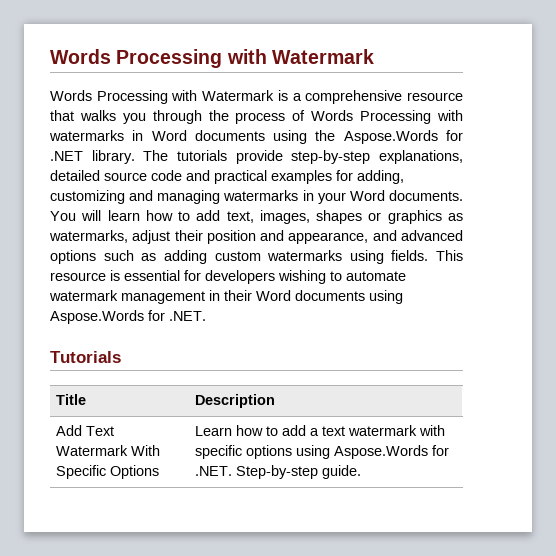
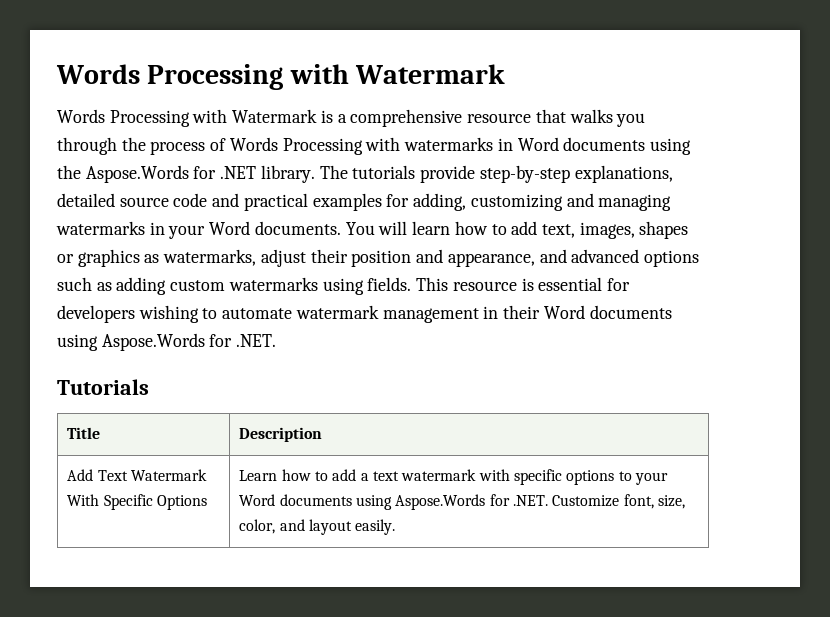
- Add Text Watermark With Specific Options | Learn how to add a text watermark with specific options using Aspose.Words for .NET. Step-by-step guide.
+ Add Text Watermark With Specific Options | Learn how to add a text watermark with specific options to your Word documents using Aspose.Words for .NET. Customize font, size, color, and layout easily.

